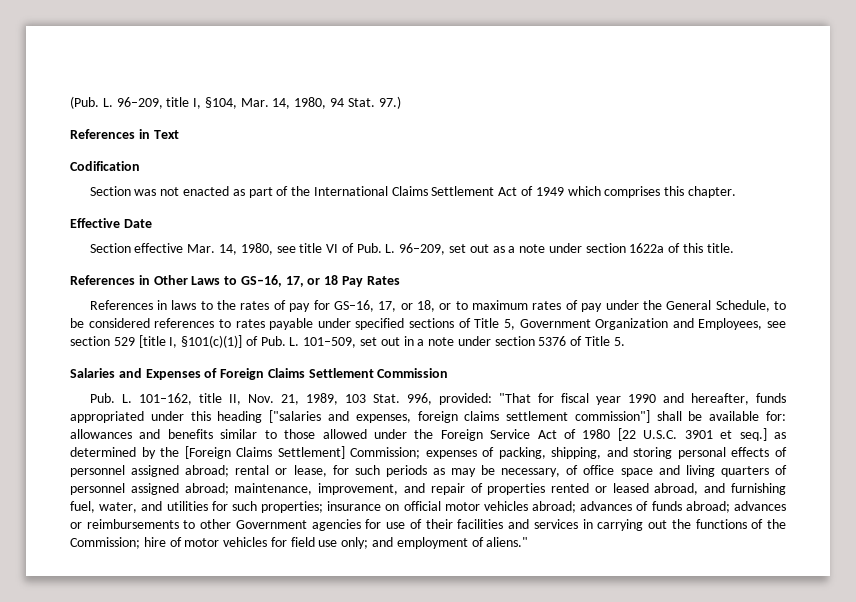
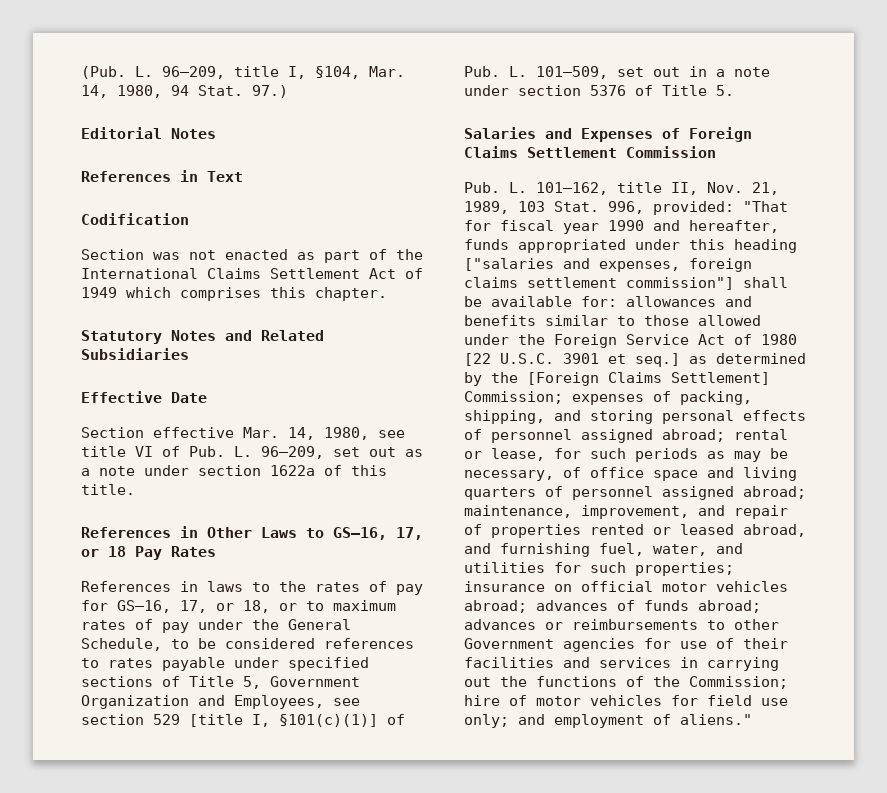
+ Editorial Notes
+ Statutory Notes and Related Subsidiaries

